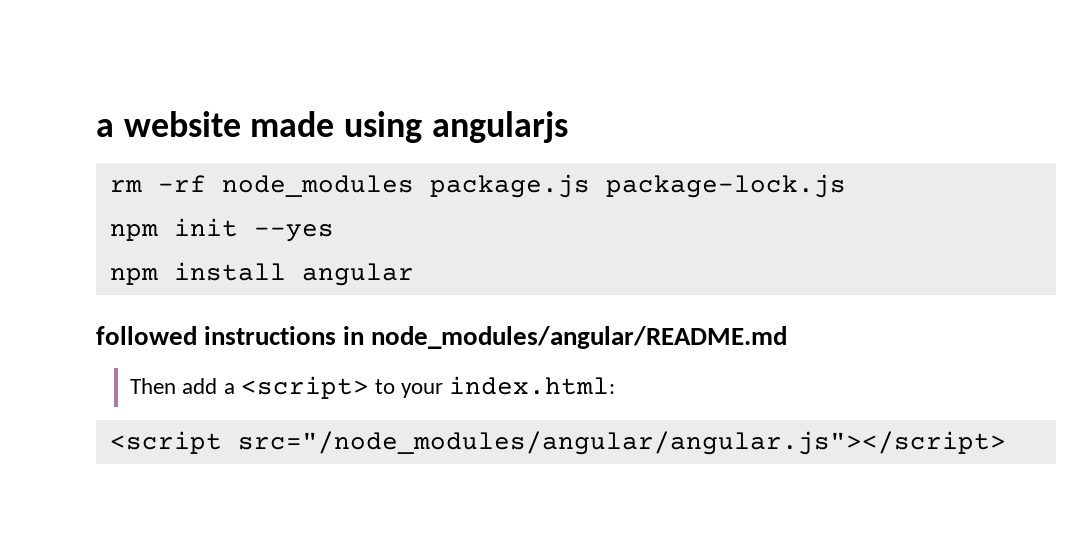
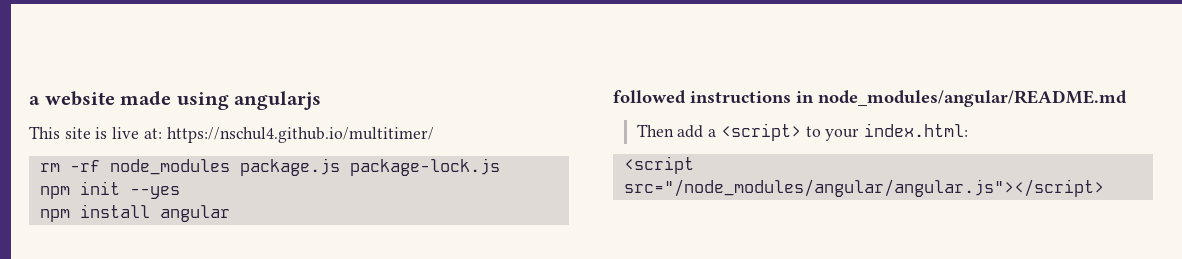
+ This site is live at: https://nschul4.github.io/multitimer/

